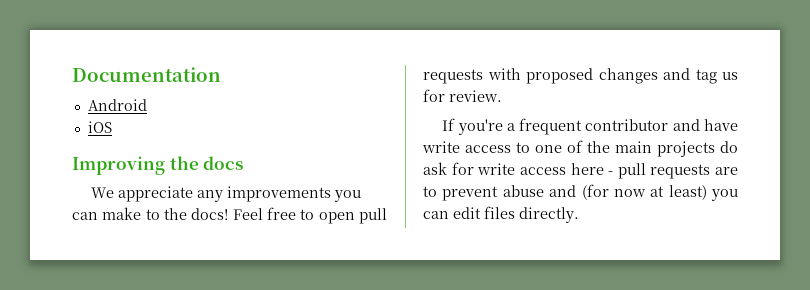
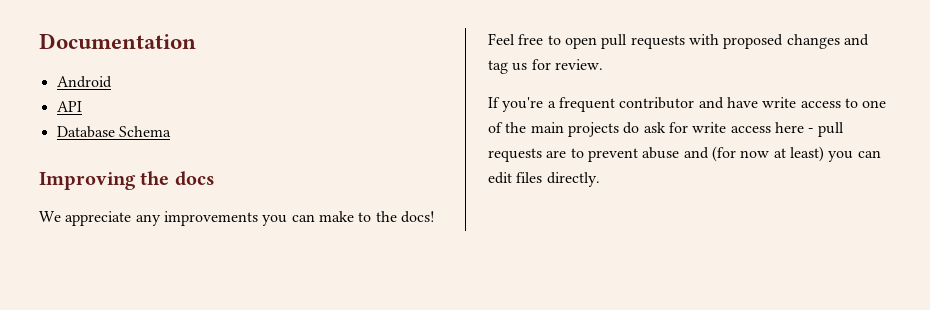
- iOS
+ API
+ Database Schema

